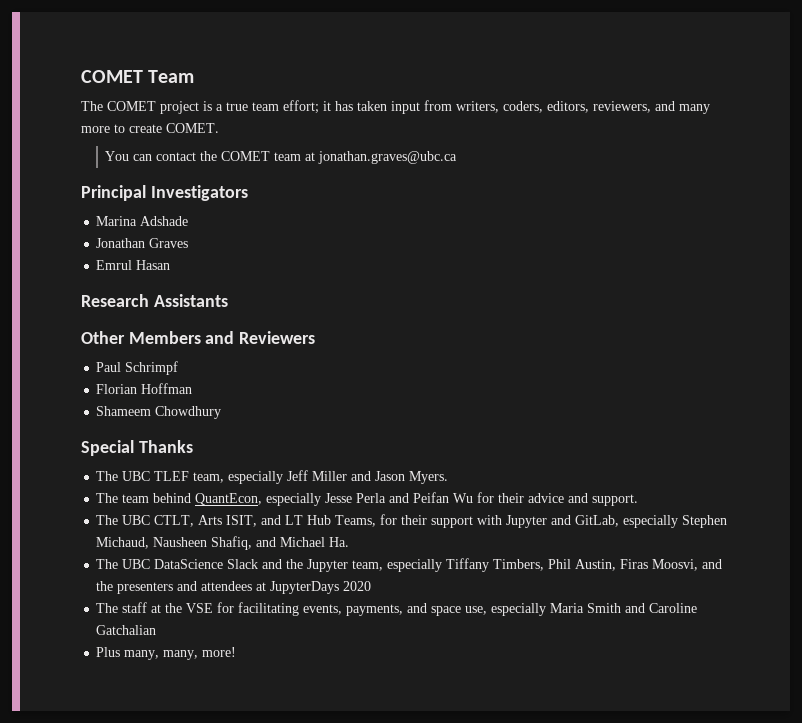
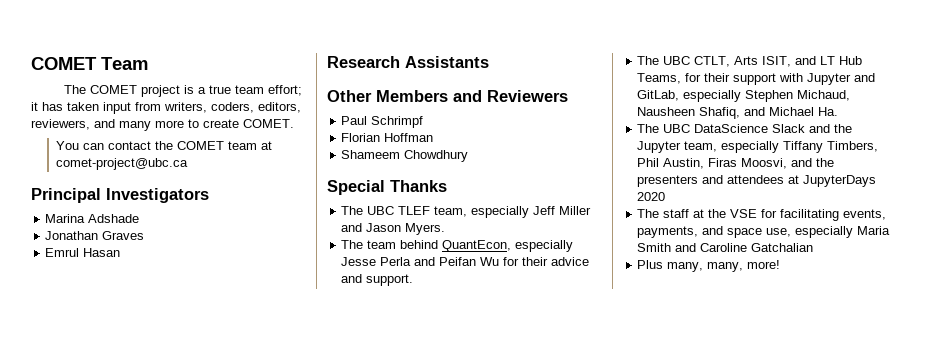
- You can contact the COMET team at jonathan.graves@ubc.ca
+ You can contact the COMET team at comet-project@ubc.ca

